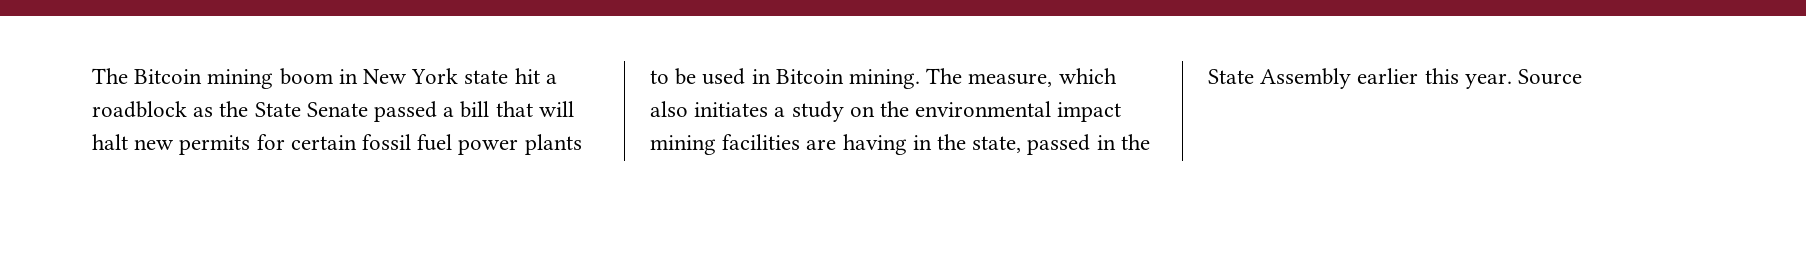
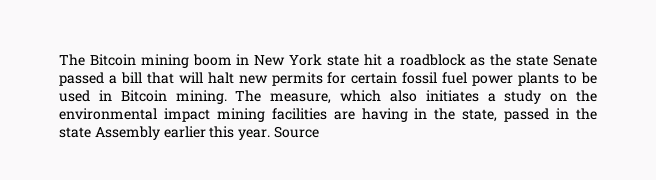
- The Bitcoin mining boom in New York state hit a roadblock as the State Senate passed a bill that will halt new permits for certain fossil fuel power plants to be used in Bitcoin mining.
+ The Bitcoin mining boom in New York state hit a roadblock as the state Senate passed a bill that will halt new permits for certain fossil fuel power plants to be used in Bitcoin mining.
- The measure, which also initiates a study on the environmental impact mining facilities are having in the state, passed in the State Assembly earlier this year.
+ The measure, which also initiates a study on the environmental impact mining facilities are having in the state, passed in the state Assembly earlier this year.

